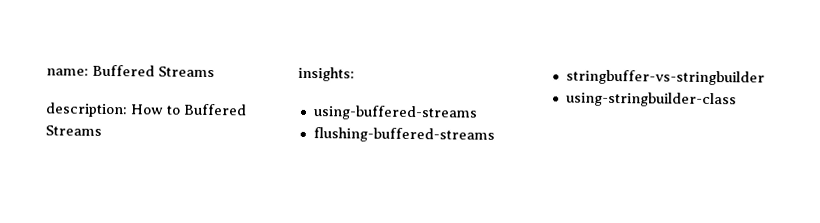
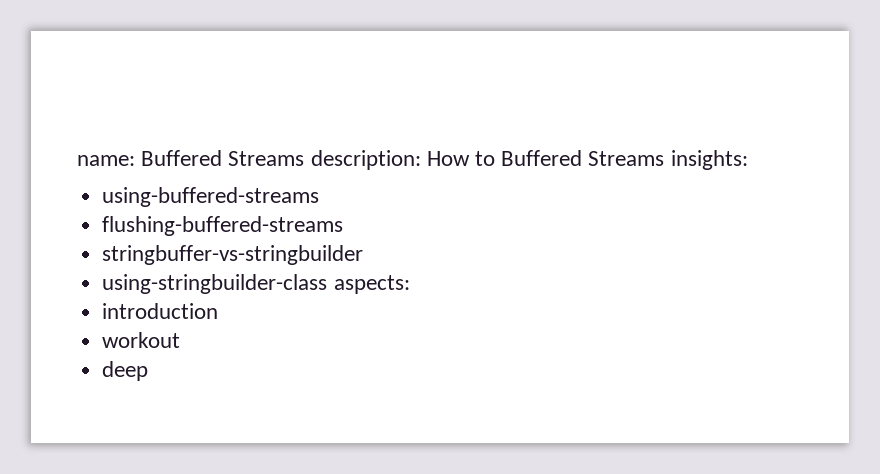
- name: Buffered Streams
- description: How to Buffered Streams
- insights:
+ name: Buffered Streams description: How to Buffered Streams insights:
- using-stringbuilder-class
+ using-stringbuilder-class aspects:
+ introduction
+ workout
+ deep

